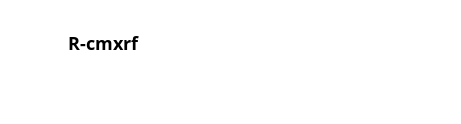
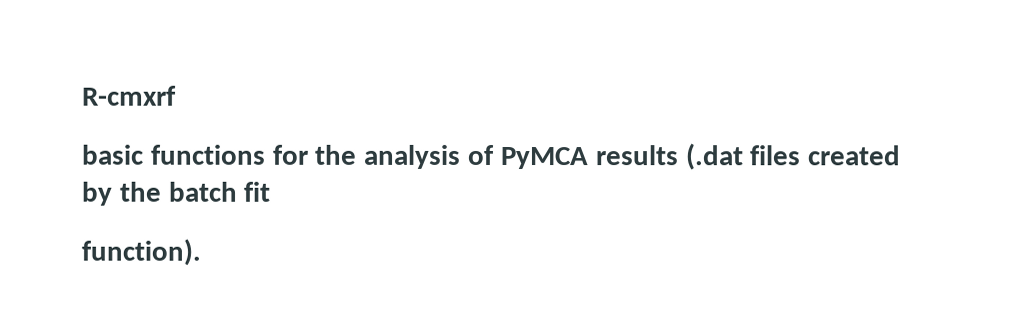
+ basic functions for the analysis of PyMCA results (.dat files created by the batch fit
+ function).

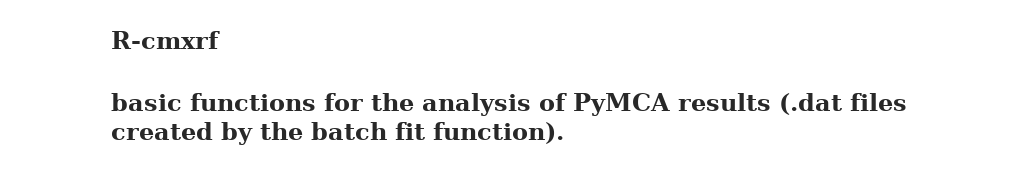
- basic functions for the analysis of PyMCA results (.dat files created by the batch fit
- function).
+ basic functions for the analysis of PyMCA results (.dat files created by the batch fit function).

